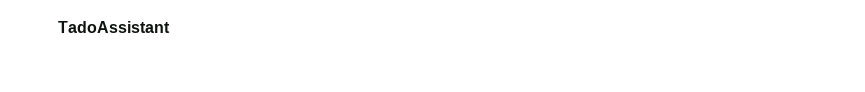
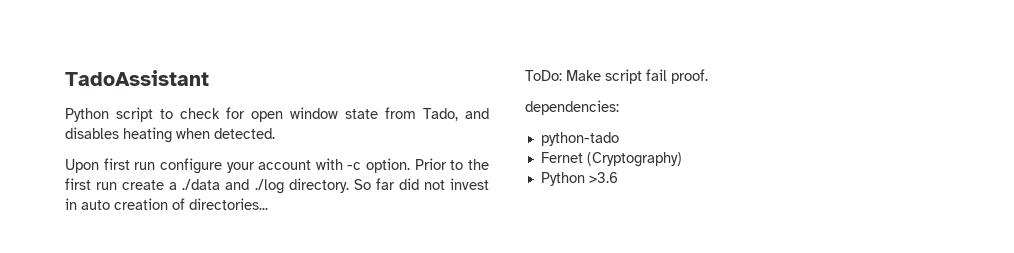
+ Python script to check for open window state from Tado, and disables heating when detected.
+ Upon first run configure your account with -c option. Prior to the first run create a ./data and ./log directory. So far did not invest in auto creation of directories...
+ ToDo: Make script fail proof.
+ dependencies:
+ python-tado
+ Fernet (Cryptography)
+ Python >3.6

